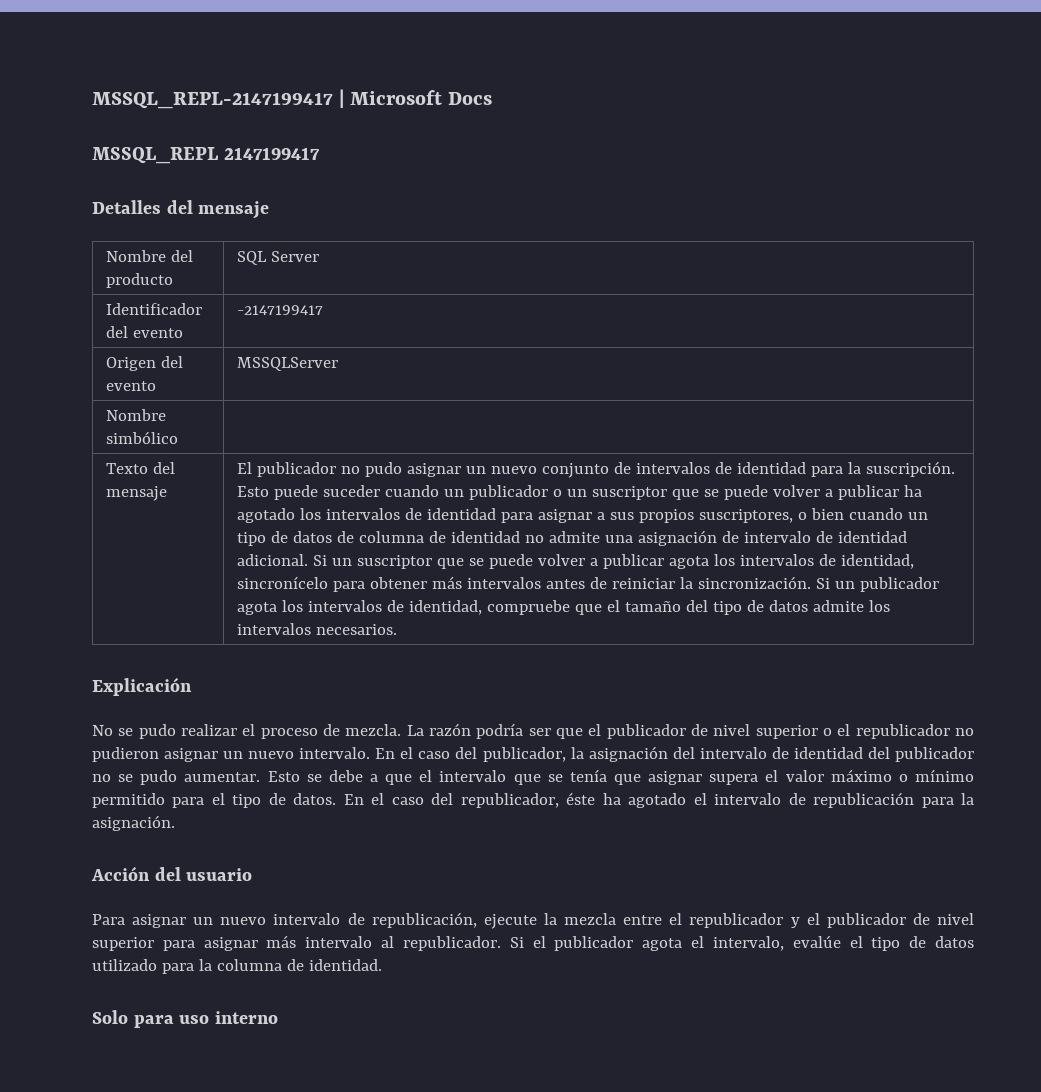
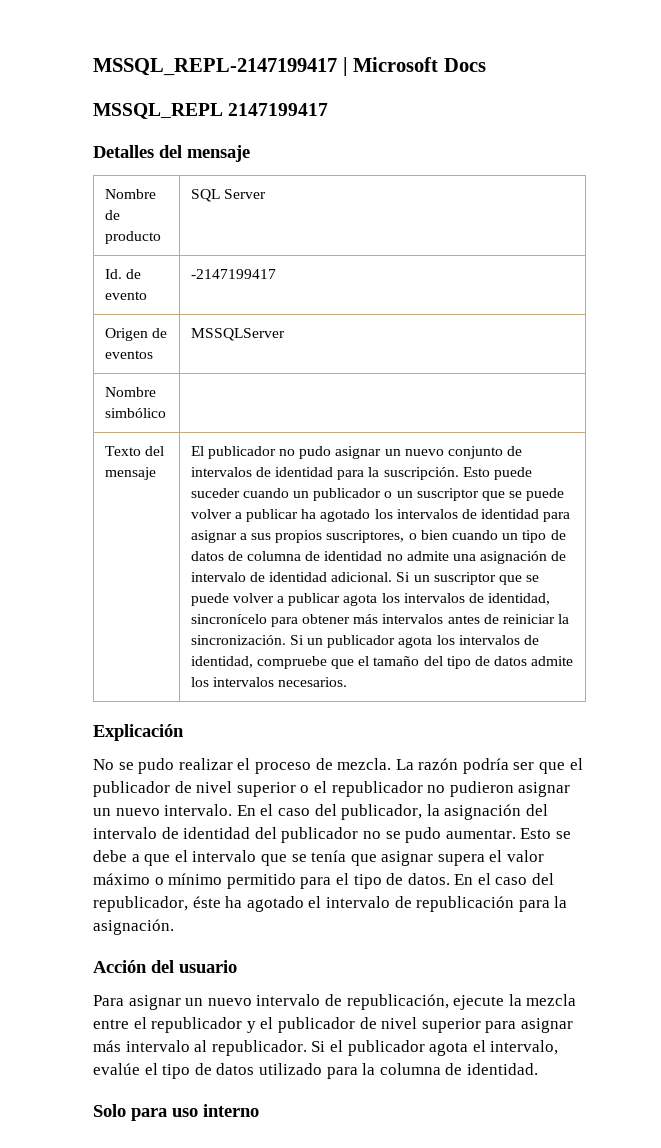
- Nombre del producto | SQL Server
+ Nombre de producto | SQL Server
- Identificador del evento | -2147199417
+ Id. de evento | -2147199417
- Origen del evento | MSSQLServer
+ Origen de eventos | MSSQLServer

